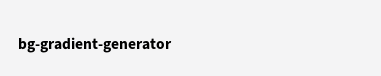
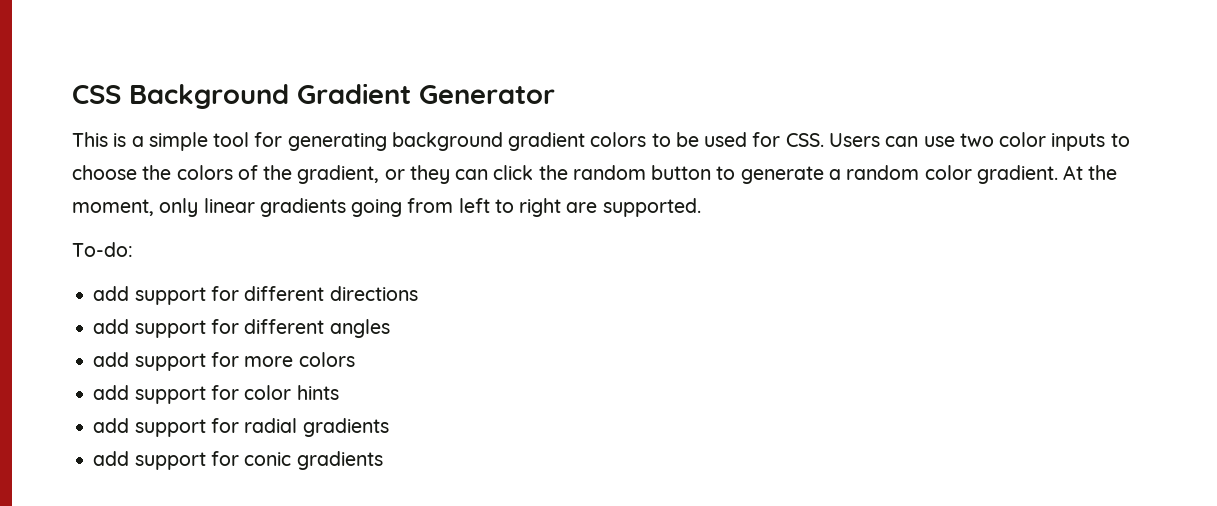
- bg-gradient-generator
+ CSS Background Gradient Generator
+ This is a simple tool for generating background gradient colors to be used for CSS. Users can use two color inputs to choose the colors of the gradient, or they can click the random button to generate a random color gradient. At the moment, only linear gradients going from left to right are supported.
+ To-do:
+ add support for different directions
+ add support for different angles
+ add support for more colors
+ add support for color hints
+ add support for radial gradients
+ add support for conic gradients

